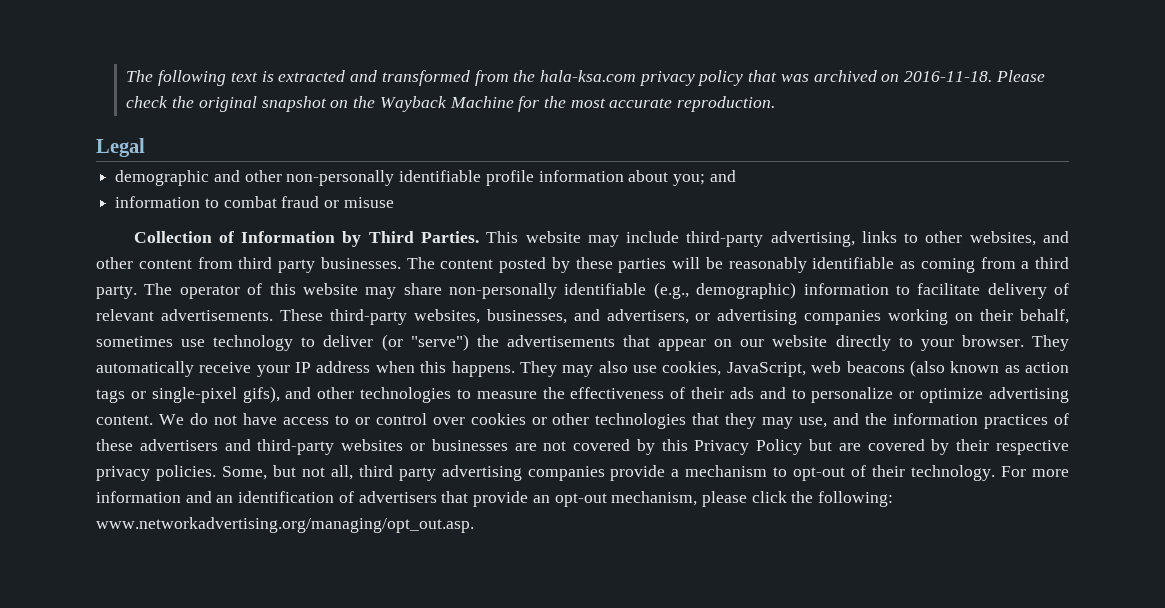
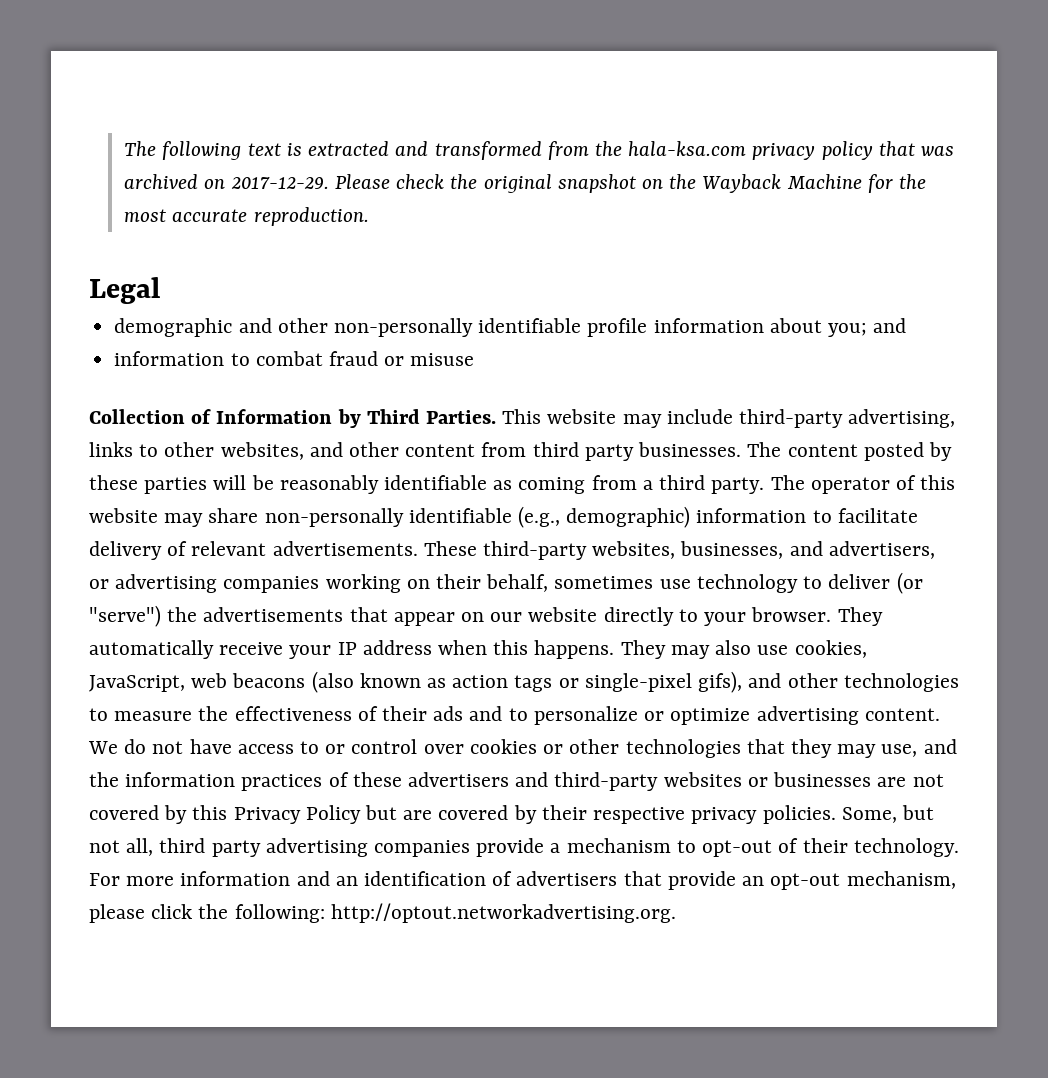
- The following text is extracted and transformed from the hala-ksa.com privacy policy that was archived on 2016-11-18.
+ The following text is extracted and transformed from the hala-ksa.com privacy policy that was archived on 2017-12-29.
- For more information and an identification of advertisers that provide an opt-out mechanism, please click the following: www.networkadvertising.org/managing/opt_out.asp.
+ For more information and an identification of advertisers that provide an opt-out mechanism, please click the following: http://optout.networkadvertising.org.

